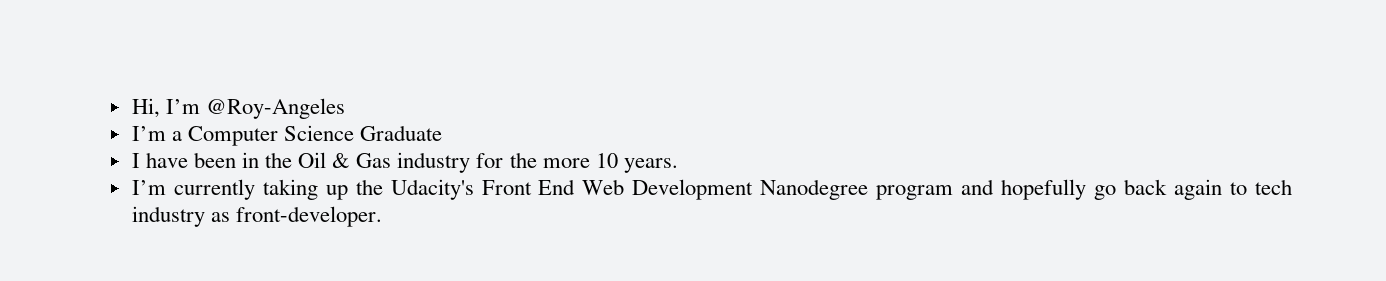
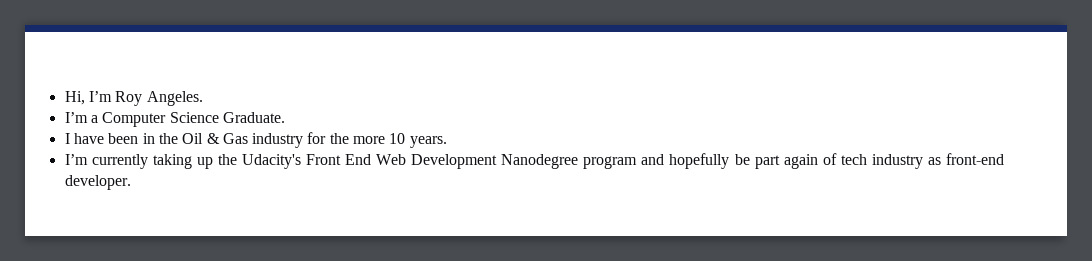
- Hi, I’m @Roy-Angeles
+ Hi, I’m Roy Angeles.
- I’m a Computer Science Graduate
+ I’m a Computer Science Graduate.
- I’m currently taking up the Udacity's Front End Web Development Nanodegree program and hopefully go back again to tech industry as front-developer.
+ I’m currently taking up the Udacity's Front End Web Development Nanodegree program and hopefully be part again of tech industry as front-end developer.

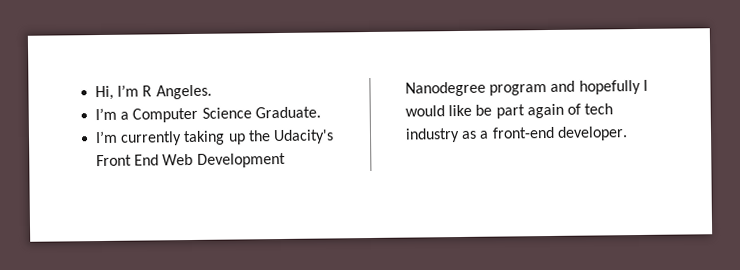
- Hi, I’m Roy Angeles.
+ Hi, I’m R Angeles.
- I have been in the Oil & Gas industry for the more 10 years.
- I’m currently taking up the Udacity's Front End Web Development Nanodegree program and hopefully be part again of tech industry as front-end developer.
+ I’m currently taking up the Udacity's Front End Web Development Nanodegree program and hopefully I would like be part again of tech industry as a front-end developer.

